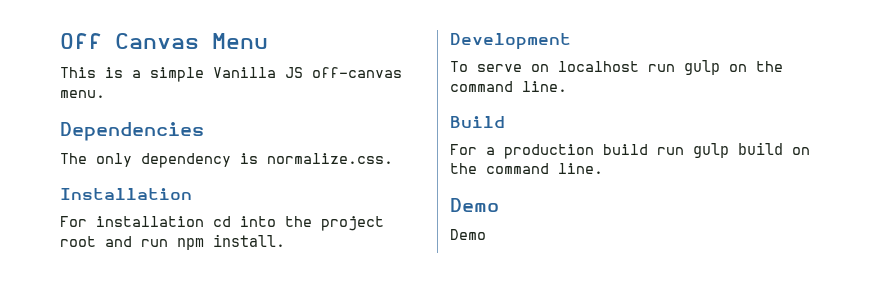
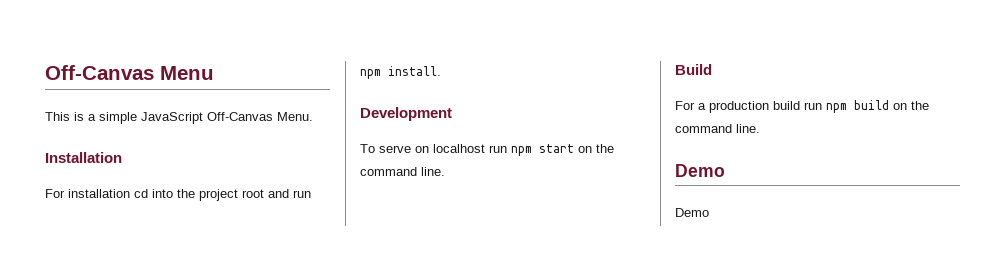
- Off Canvas Menu
+ Off-Canvas Menu
- This is a simple Vanilla JS off-canvas menu.
- Dependencies
- The only dependency is normalize.css.
+ This is a simple JavaScript Off-Canvas Menu.
- To serve on localhost run gulp on the command line.
+ To serve on localhost run npm start on the command line.
- For a production build run gulp build on the command line.
+ For a production build run npm build on the command line.

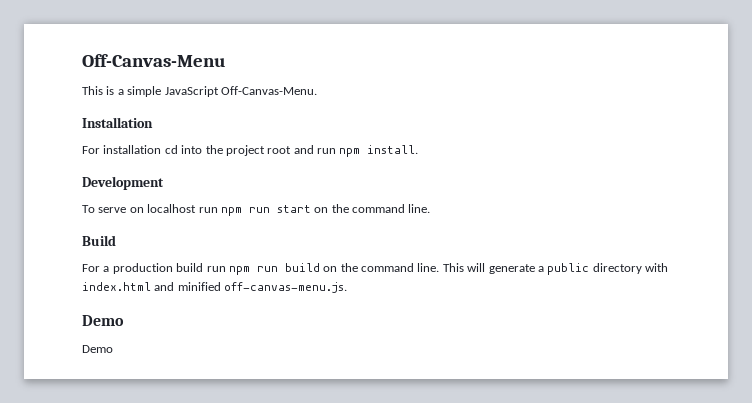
- Off-Canvas Menu
+ Off-Canvas-Menu
- This is a simple JavaScript Off-Canvas Menu.
+ This is a simple JavaScript Off-Canvas-Menu.
- To serve on localhost run npm start on the command line.
+ To serve on localhost run npm run start on the command line.
- For a production build run npm build on the command line.
+ For a production build run npm run build on the command line. This will generate a public directory with index.html and minified off-canvas-menu.js.

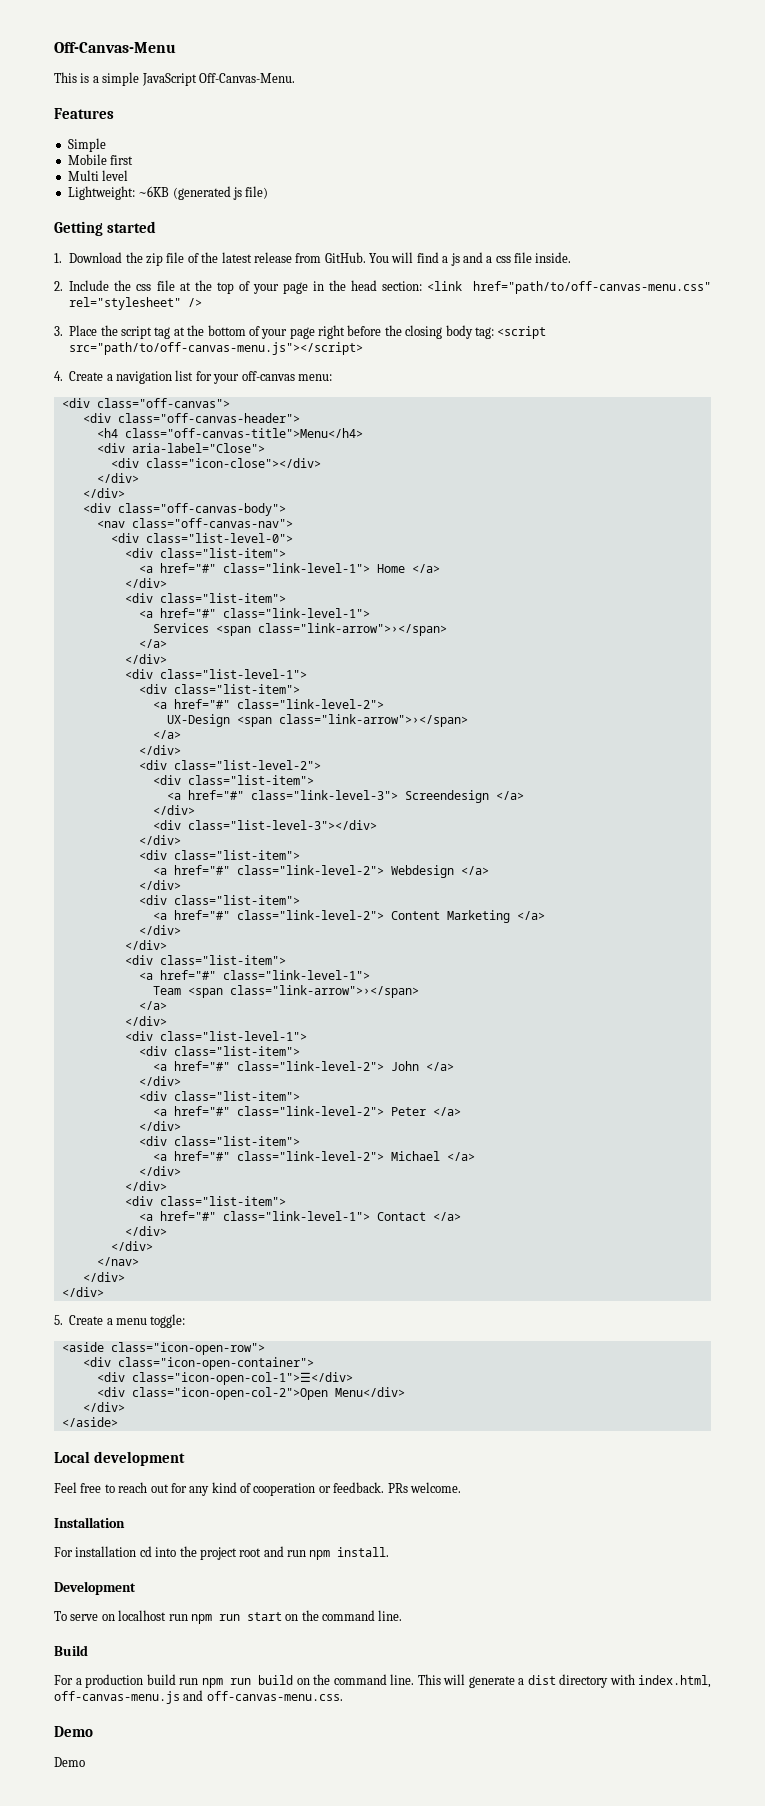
+ Features
+ Simple
+ Mobile first
+ Multi level
+ Lightweight: ~6KB (generated js file)
+ Getting started
+ 1. Download the zip file of the latest release from GitHub. You will find a js and a css file inside.
+ 2. Include the css file at the top of your page in the head section: <link href="path/to/off-canvas-menu.css" rel="stylesheet" />
+ 3. Place the script tag at the bottom of your page right before the closing body tag: <script src="path/to/off-canvas-menu.js"></script>
+ 4. Create a navigation list for your off-canvas menu:
+ <div class="off-canvas">
+ <div class="off-canvas-header">
+ <h4 class="off-canvas-title">Menu</h4>
+ <div aria-label="Close">
+ <div class="icon-close"></div>
+ </div>
+ </div>
+ <div class="off-canvas-body">
+ <nav class="off-canvas-nav">
+ <div class="list-level-0">
+ <div class="list-item">
+ <a href="#" class="link-level-1"> Home </a>
+ </div>
+ <div class="list-item">
+ <a href="#" class="link-level-1">
+ Services <span class="link-arrow">›</span>
+ </a>
+ </div>
+ <div class="list-level-1">
+ <div class="list-item">
+ <a href="#" class="link-level-2">
+ UX-Design <span class="link-arrow">›</span>
+ </a>
+ </div>
+ <div class="list-level-2">
+ <div class="list-item">
+ <a href="#" class="link-level-3"> Screendesign </a>
+ </div>
+ <div class="list-level-3"></div>
+ </div>
+ <div class="list-item">
+ <a href="#" class="link-level-2"> Webdesign </a>
+ </div>
+ <div class="list-item">
+ <a href="#" class="link-level-2"> Content Marketing </a>
+ </div>
+ </div>
+ <div class="list-item">
+ <a href="#" class="link-level-1">
+ Team <span class="link-arrow">›</span>
+ </a>
+ </div>
+ <div class="list-level-1">
+ <div class="list-item">
+ <a href="#" class="link-level-2"> John </a>
+ </div>
+ <div class="list-item">
+ <a href="#" class="link-level-2"> Peter </a>
+ </div>
+ <div class="list-item">
+ <a href="#" class="link-level-2"> Michael </a>
+ </div>
+ </div>
+ <div class="list-item">
+ <a href="#" class="link-level-1"> Contact </a>
+ </div>
+ </div>
+ </nav>
+ </div>
+ </div>
+ 5. Create a menu toggle:
+ <aside class="icon-open-row">
+ <div class="icon-open-container">
+ <div class="icon-open-col-1">☰</div>
+ <div class="icon-open-col-2">Open Menu</div>
+ </div>
+ </aside>
+ Local development
+ Feel free to reach out for any kind of cooperation or feedback. PRs welcome.
- This will generate a public directory with index.html and minified off-canvas-menu.js.
+ This will generate a dist directory with index.html, off-canvas-menu.js and off-canvas-menu.css.

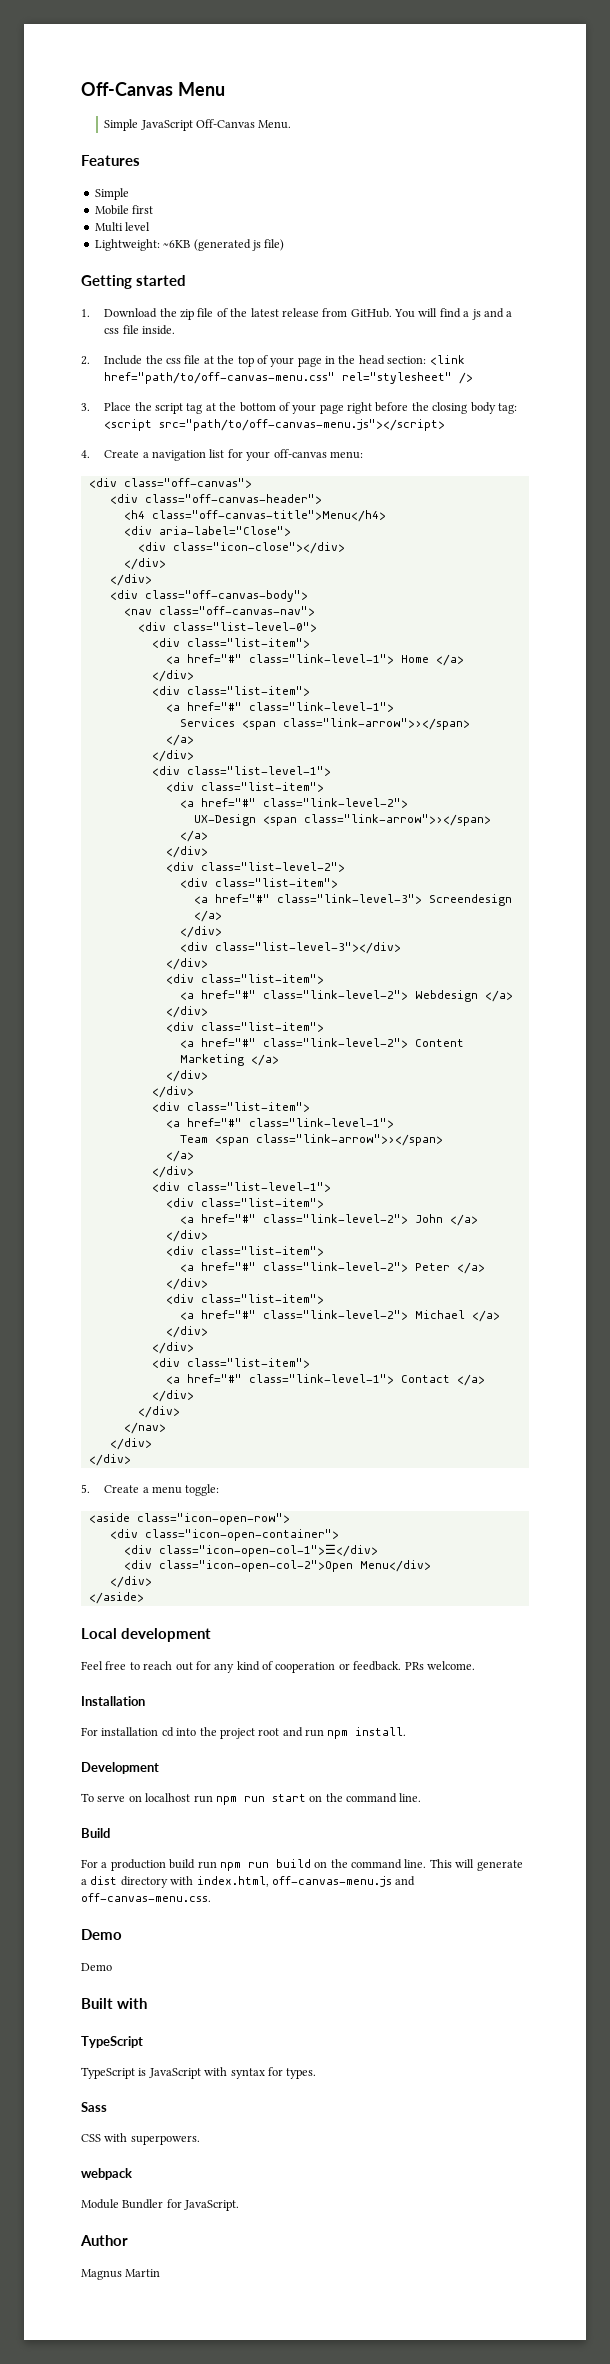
- Off-Canvas-Menu
- This is a simple JavaScript Off-Canvas-Menu.
+ Off-Canvas Menu
+ Simple JavaScript Off-Canvas Menu.
+ Built with
+ TypeScript
+ TypeScript is JavaScript with syntax for types.
+ Sass
+ CSS with superpowers.
+ webpack
+ Module Bundler for JavaScript.
+ Author
+ Magnus Martin

